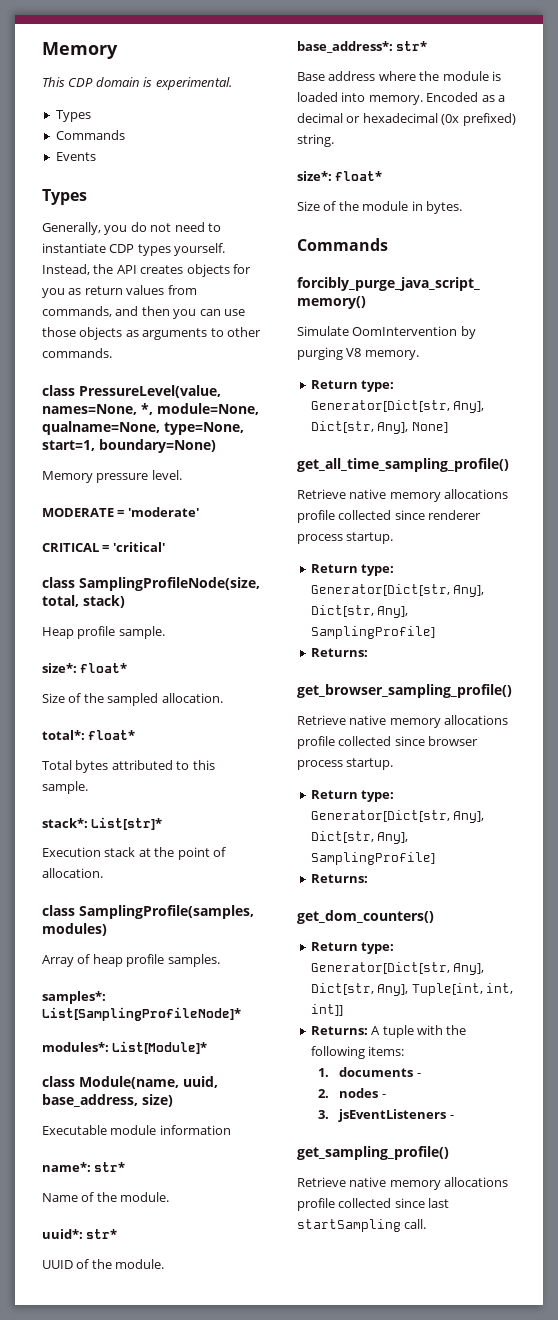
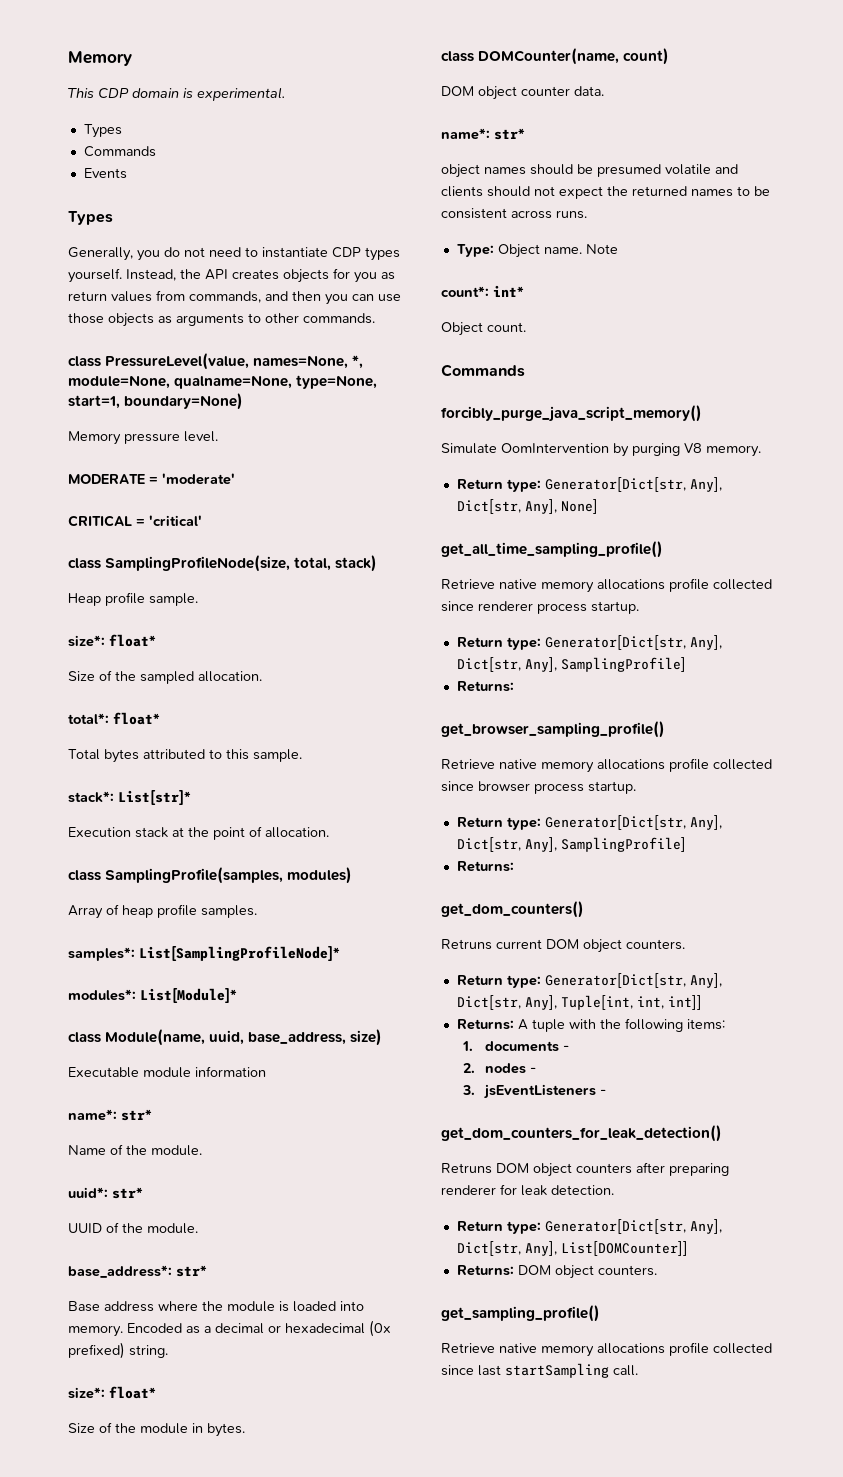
+ class DOMCounter(name, count)
+ DOM object counter data.
+ name*: str*
+ object names should be presumed volatile and clients should not expect the returned names to be consistent across runs.
+ Type: Object name. Note
+ count*: int*
+ Object count.
+ Retruns current DOM object counters.
+ get_dom_counters_for_leak_detection()
+ Retruns DOM object counters after preparing renderer for leak detection.
+ Return type: Generator[Dict[str, Any], Dict[str, Any], List[DOMCounter]]
+ Returns: DOM object counters.

